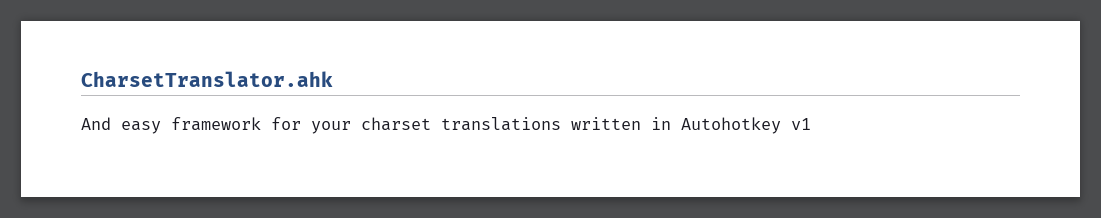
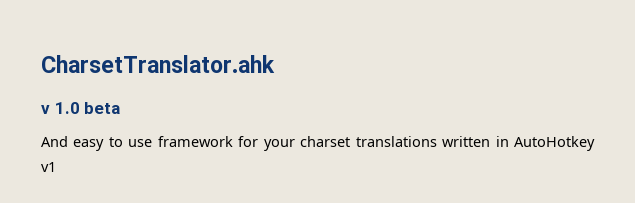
+ v 1.0 beta
- And easy framework for your charset translations written in Autohotkey v1
+ And easy to use framework for your charset translations written in AutoHotkey v1

